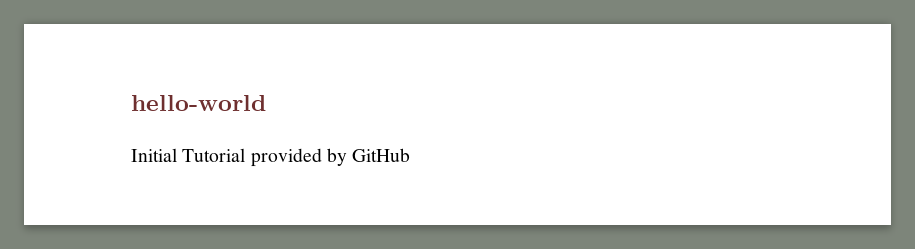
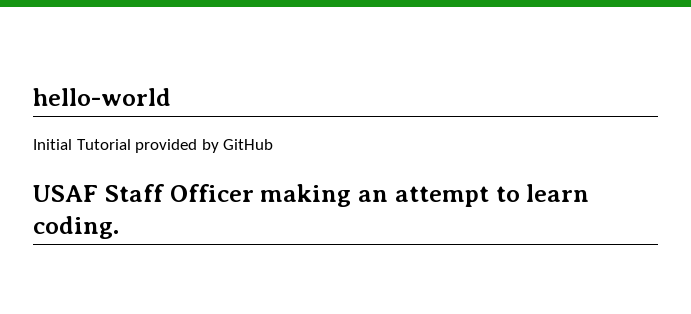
+ USAF Staff Officer making an attempt to learn coding.

